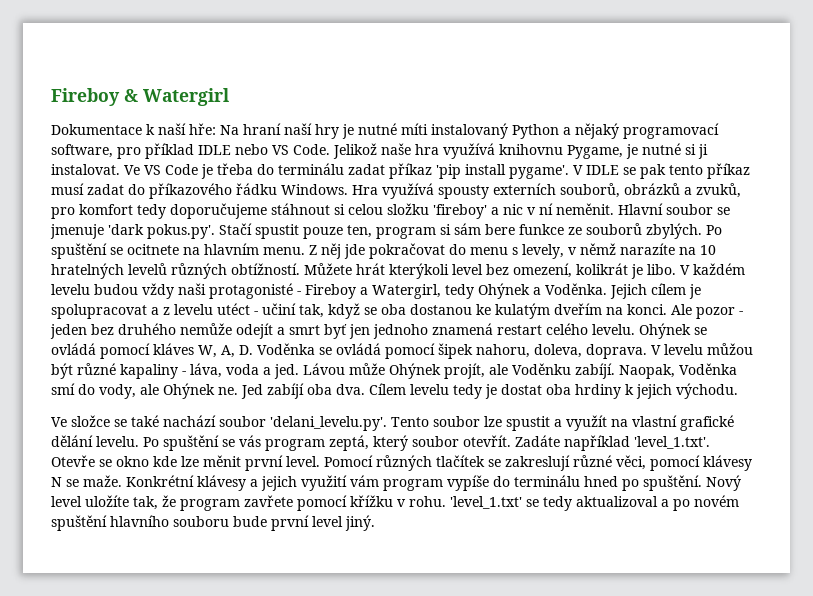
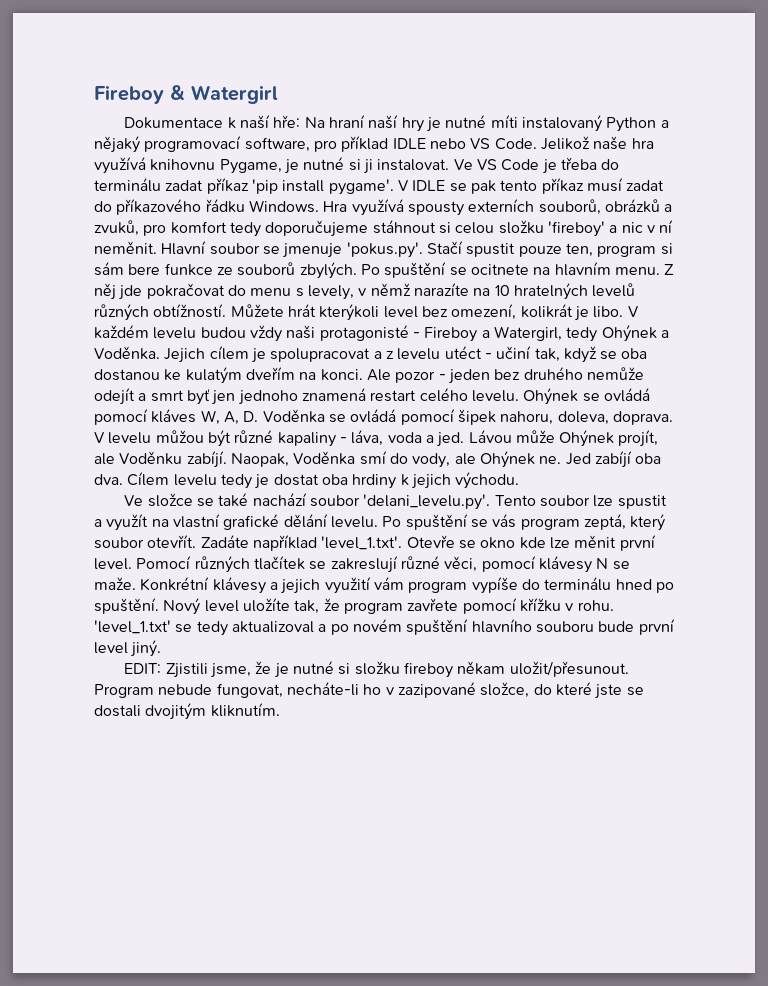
- Hlavní soubor se jmenuje 'dark pokus.py'. Stačí spustit pouze ten, program si sám bere funkce ze souborů zbylých.
+ Hlavní soubor se jmenuje 'pokus.py'. Stačí spustit pouze ten, program si sám bere funkce ze souborů zbylých.
+ EDIT: Zjistili jsme, že je nutné si složku fireboy někam uložit/přesunout. Program nebude fungovat, necháte-li ho v zazipované složce, do které jste se dostali dvojitým kliknutím.

